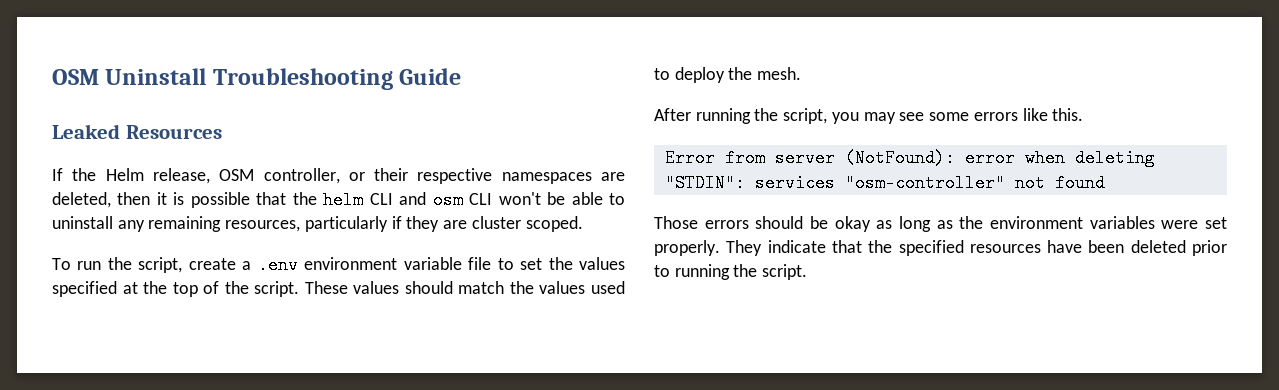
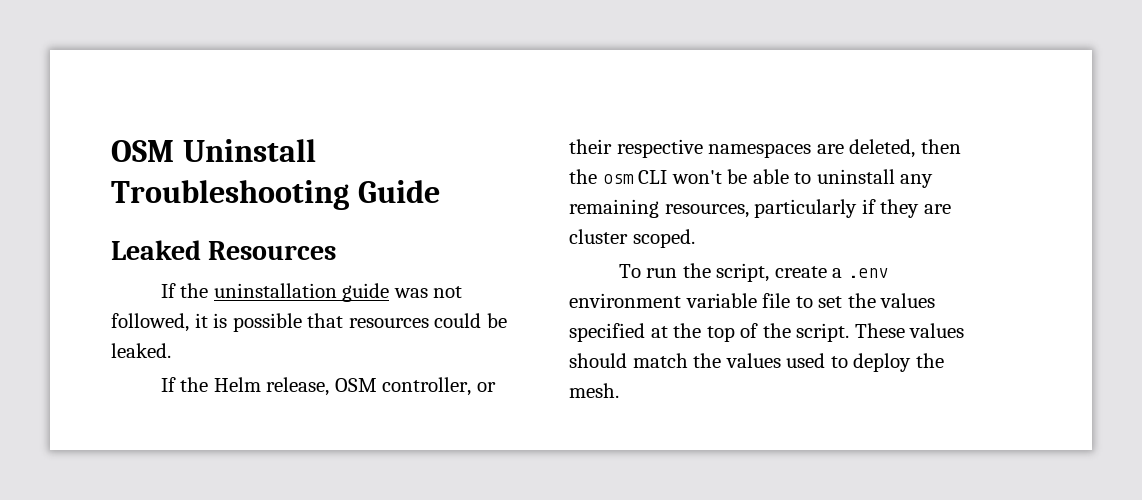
+ If the uninstallation guide was not followed, it is possible that resources could be leaked.
- If the Helm release, OSM controller, or their respective namespaces are deleted, then it is possible that the helm CLI and osm CLI won't be able to uninstall any remaining resources, particularly if they are cluster scoped.
+ If the Helm release, OSM controller, or their respective namespaces are deleted, then the osm CLI won't be able to uninstall any remaining resources, particularly if they are cluster scoped.
- After running the script, you may see some errors like this.
- Error from server (NotFound): error when deleting "STDIN": services "osm-controller" not found
- Those errors should be okay as long as the environment variables were set properly. They indicate that the specified resources have been deleted prior to running the script.

